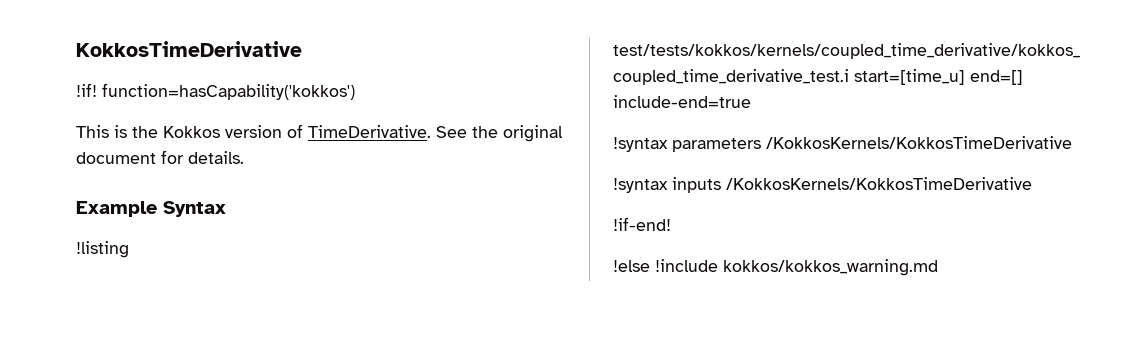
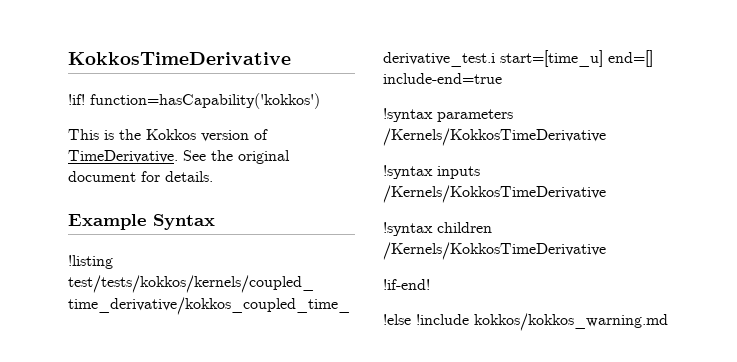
- !syntax parameters /KokkosKernels/KokkosTimeDerivative
+ !syntax parameters /Kernels/KokkosTimeDerivative
- !syntax inputs /KokkosKernels/KokkosTimeDerivative
+ !syntax inputs /Kernels/KokkosTimeDerivative
+ !syntax children /Kernels/KokkosTimeDerivative

